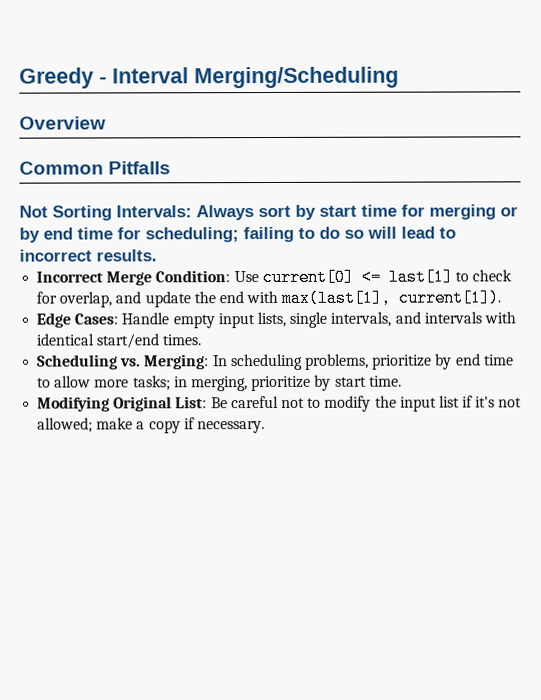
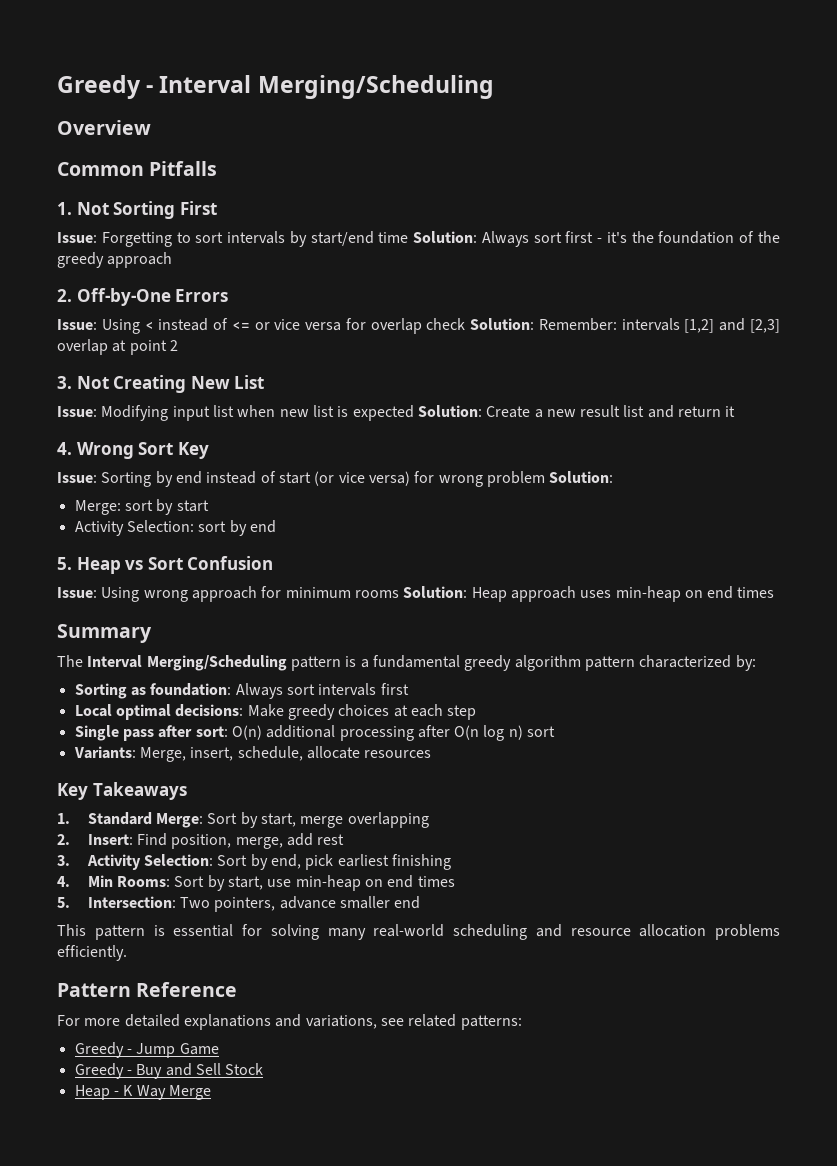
- Not Sorting Intervals: Always sort by start time for merging or by end time for scheduling; failing to do so will lead to incorrect results.
- Incorrect Merge Condition: Use current[0] <= last[1] to check for overlap, and update the end with max(last[1], current[1]).
- Edge Cases: Handle empty input lists, single intervals, and intervals with identical start/end times.
- Scheduling vs. Merging: In scheduling problems, prioritize by end time to allow more tasks; in merging, prioritize by start time.
- Modifying Original List: Be careful not to modify the input list if it's not allowed; make a copy if necessary.
+ 1. Not Sorting First
+ Issue: Forgetting to sort intervals by start/end time Solution: Always sort first - it's the foundation of the greedy approach
+ 2. Off-by-One Errors
+ Issue: Using < instead of <= or vice versa for overlap check Solution: Remember: intervals [1,2] and [2,3] overlap at point 2
+ 3. Not Creating New List
+ Issue: Modifying input list when new list is expected Solution: Create a new result list and return it
+ 4. Wrong Sort Key
+ Issue: Sorting by end instead of start (or vice versa) for wrong problem Solution:
+ Merge: sort by start
+ Activity Selection: sort by end
+ 5. Heap vs Sort Confusion
+ Issue: Using wrong approach for minimum rooms Solution: Heap approach uses min-heap on end times
+ Summary
+ The Interval Merging/Scheduling pattern is a fundamental greedy algorithm pattern characterized by:
+ Sorting as foundation: Always sort intervals first
+ Local optimal decisions: Make greedy choices at each step
+ Single pass after sort: O(n) additional processing after O(n log n) sort
+ Variants: Merge, insert, schedule, allocate resources
+ Key Takeaways
+ 1. Standard Merge: Sort by start, merge overlapping
+ 2. Insert: Find position, merge, add rest
+ 3. Activity Selection: Sort by end, pick earliest finishing
+ 4. Min Rooms: Sort by start, use min-heap on end times
+ 5. Intersection: Two pointers, advance smaller end
+ This pattern is essential for solving many real-world scheduling and resource allocation problems efficiently.
+ Pattern Reference
+ For more detailed explanations and variations, see related patterns:
+ Greedy - Jump Game
+ Greedy - Buy and Sell Stock
+ Heap - K Way Merge

